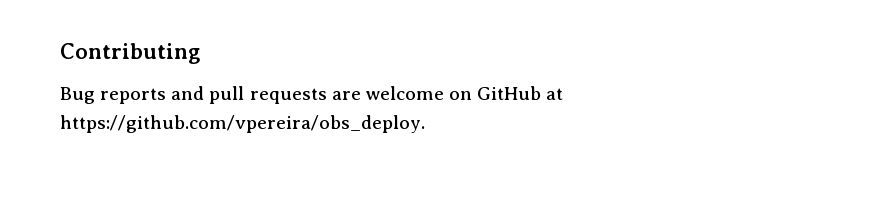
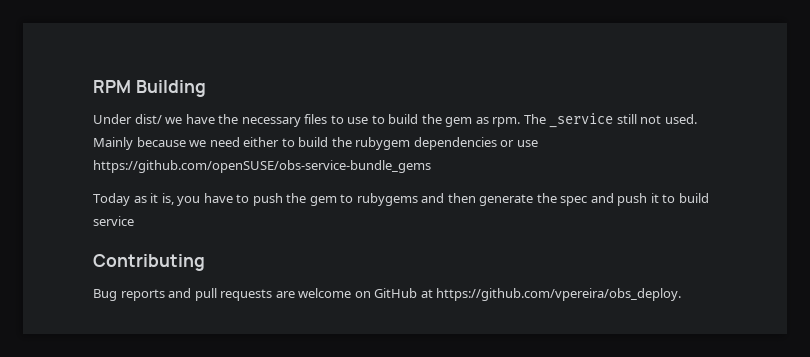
+ RPM Building
+ Under dist/ we have the necessary files to use to build the gem as rpm. The _service still not used. Mainly because we need either to build the rubygem dependencies or use https://github.com/openSUSE/obs-service-bundle_gems
+ Today as it is, you have to push the gem to rubygems and then generate the spec and push it to build service

